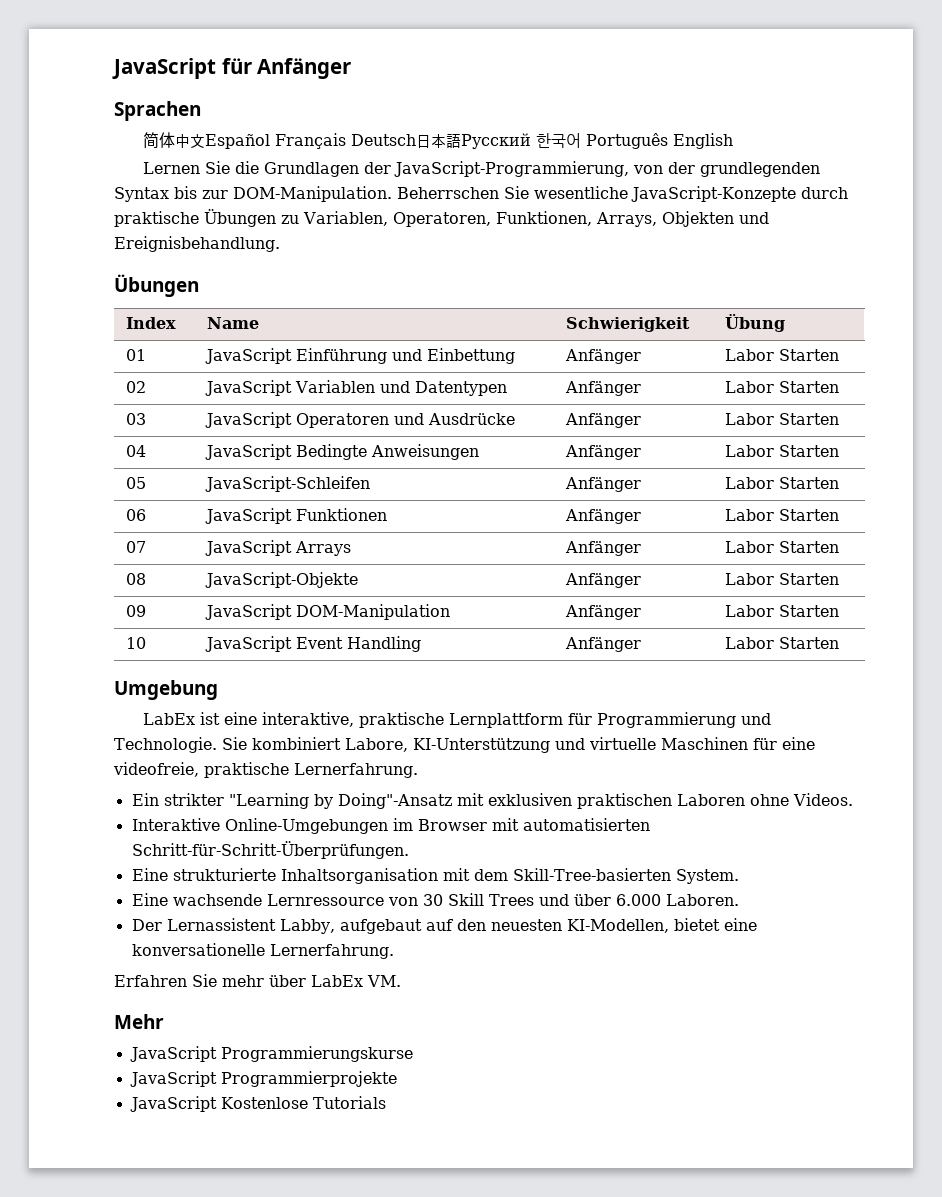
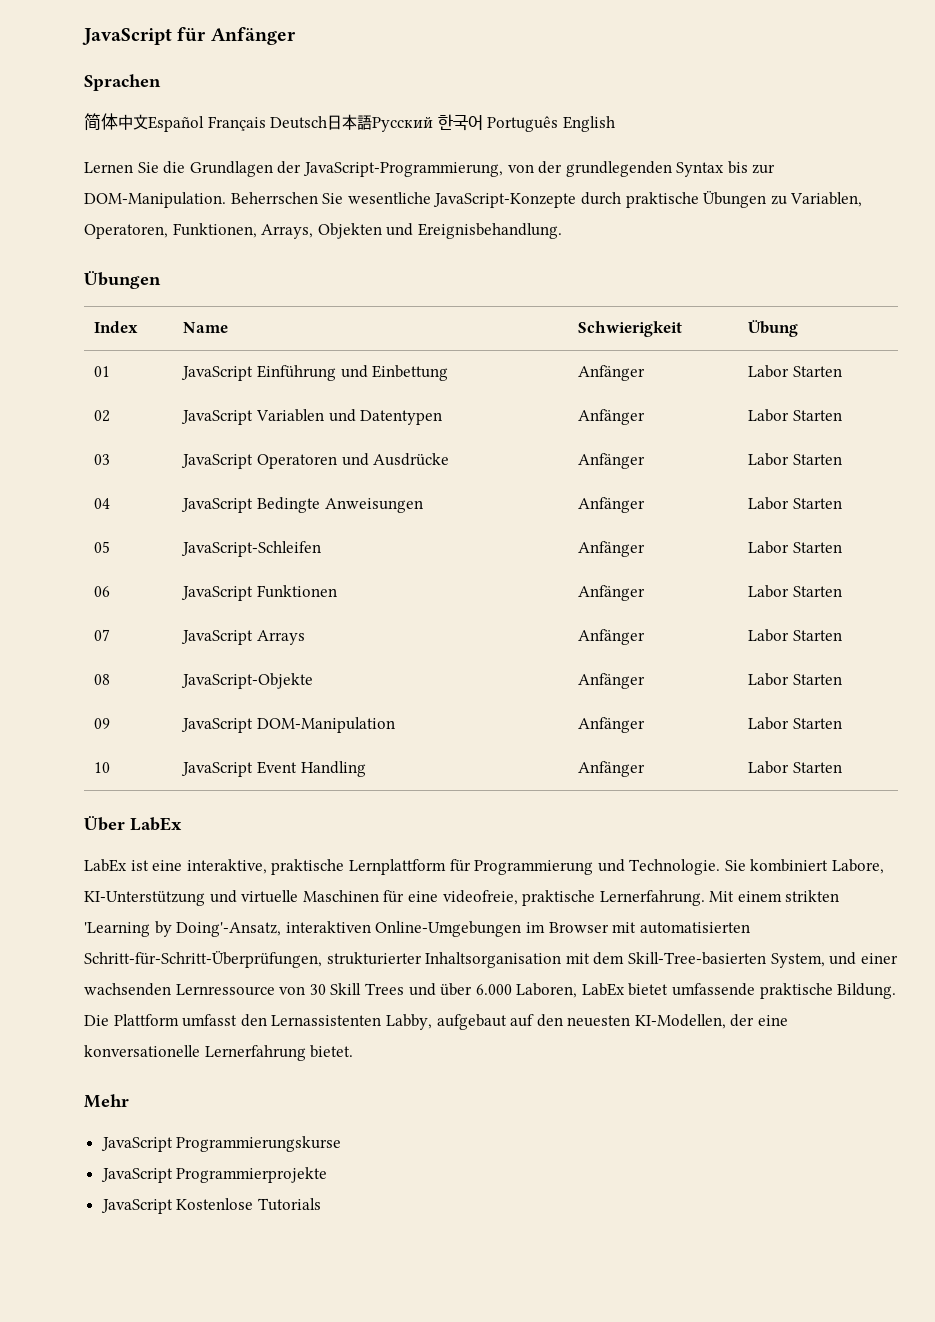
- Umgebung
+ Über LabEx
- Sie kombiniert Labore, KI-Unterstützung und virtuelle Maschinen für eine videofreie, praktische Lernerfahrung.
- Ein strikter "Learning by Doing"-Ansatz mit exklusiven praktischen Laboren ohne Videos.
- Interaktive Online-Umgebungen im Browser mit automatisierten Schritt-für-Schritt-Überprüfungen.
- Eine strukturierte Inhaltsorganisation mit dem Skill-Tree-basierten System.
- Eine wachsende Lernressource von 30 Skill Trees und über 6.000 Laboren.
- Der Lernassistent Labby, aufgebaut auf den neuesten KI-Modellen, bietet eine konversationelle Lernerfahrung.
- Erfahren Sie mehr über LabEx VM.
+ Sie kombiniert Labore, KI-Unterstützung und virtuelle Maschinen für eine videofreie, praktische Lernerfahrung. Mit einem strikten 'Learning by Doing'-Ansatz, interaktiven Online-Umgebungen im Browser mit automatisierten Schritt-für-Schritt-Überprüfungen, strukturierter Inhaltsorganisation mit dem Skill-Tree-basierten System, und einer wachsenden Lernressource von 30 Skill Trees und über 6.000 Laboren, LabEx bietet umfassende praktische Bildung. Die Plattform umfasst den Lernassistenten Labby, aufgebaut auf den neuesten KI-Modellen, der eine konversationelle Lernerfahrung bietet.

